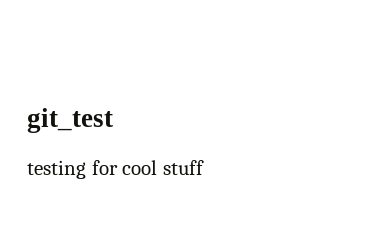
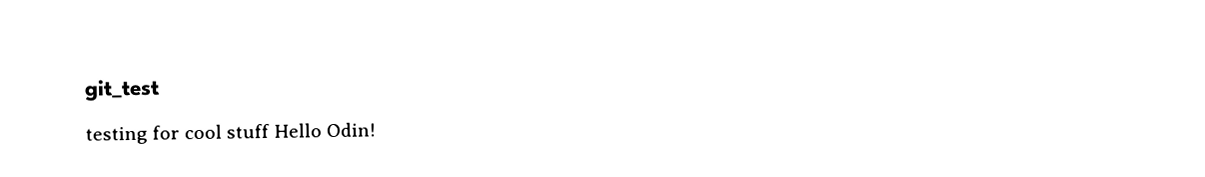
- testing for cool stuff
+ testing for cool stuff Hello Odin!

